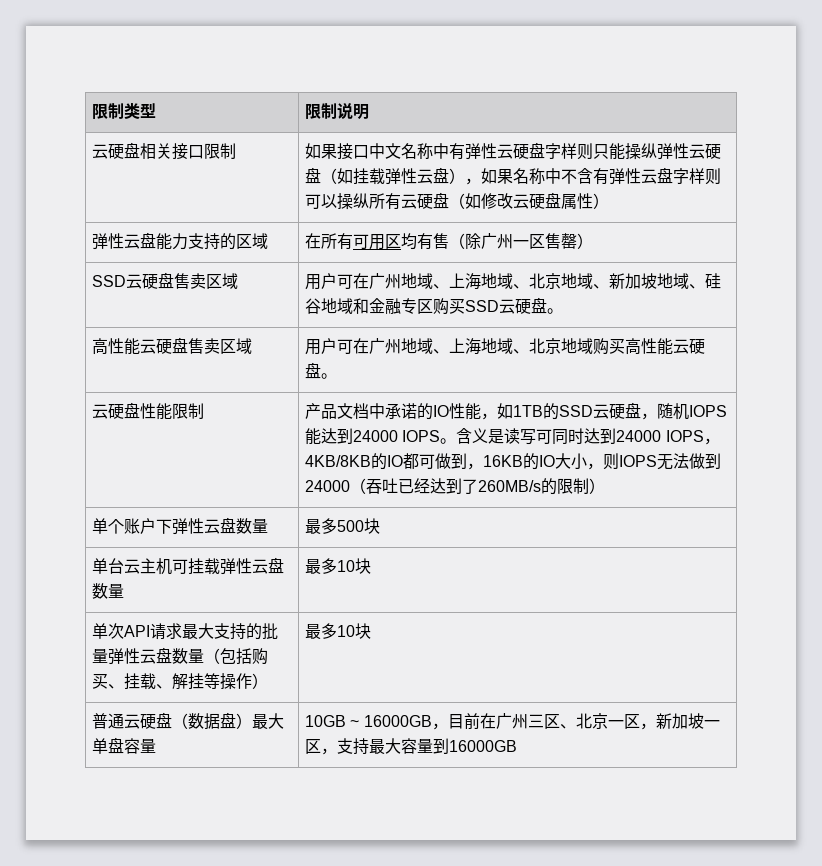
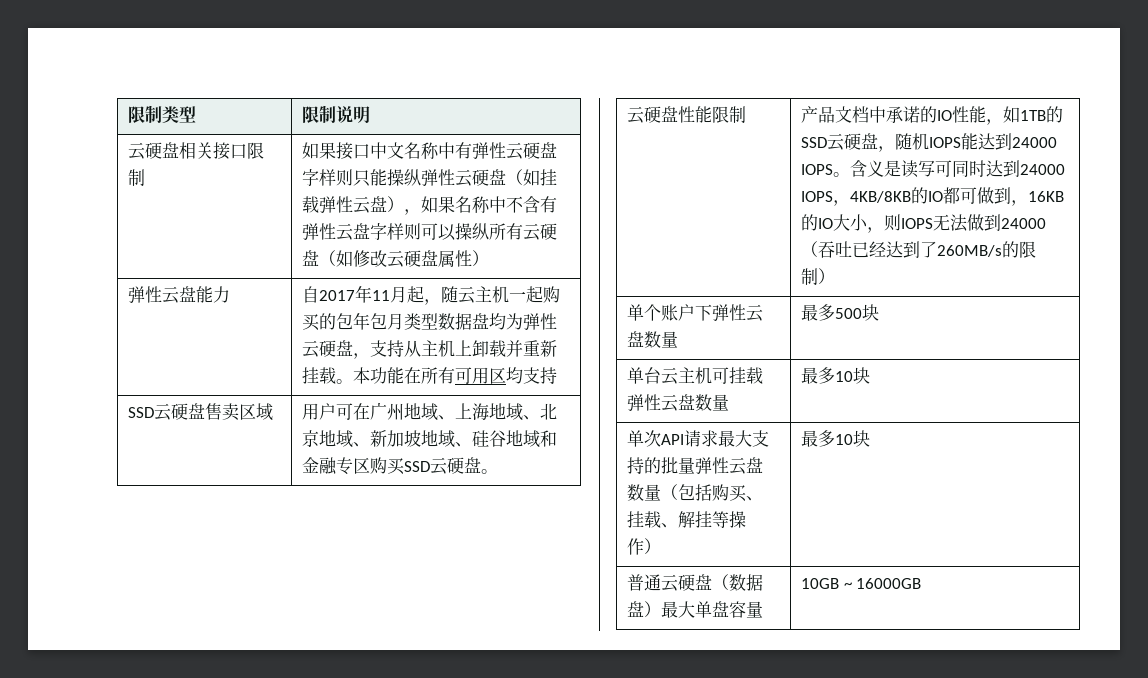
- 弹性云盘能力支持的区域 | 在所有可用区均有售（除广州一区售罄）
+ 弹性云盘能力 | 自2017年11月起，随云主机一起购买的包年包月类型数据盘均为弹性云硬盘，支持从主机上卸载并重新挂载。本功能在所有可用区均支持
- 高性能云硬盘售卖区域 | 用户可在广州地域、上海地域、北京地域购买高性能云硬盘。
- 普通云硬盘（数据盘）最大单盘容量 | 10GB ~ 16000GB，目前在广州三区、北京一区，新加坡一区，支持最大容量到16000GB
+ 普通云硬盘（数据盘）最大单盘容量 | 10GB ~ 16000GB

